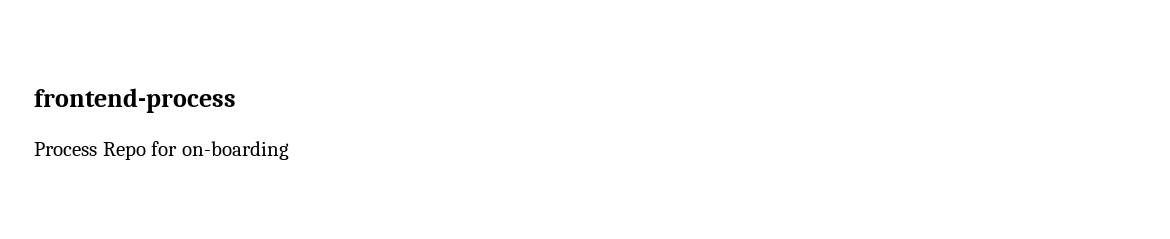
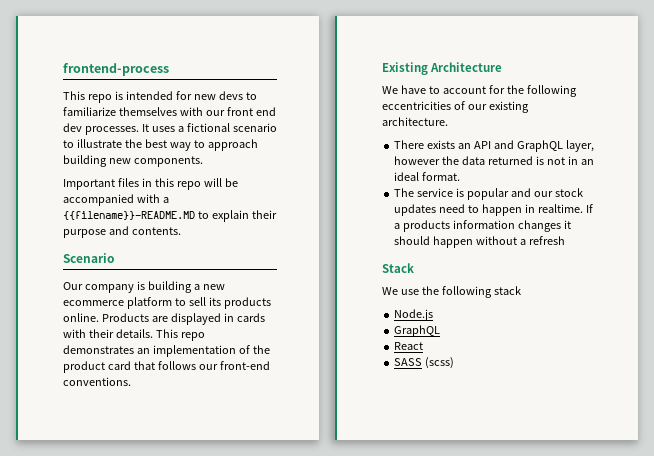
- Process Repo for on-boarding
+ This repo is intended for new devs to familiarize themselves with our front end dev processes. It uses a fictional scenario to illustrate the best way to approach building new components.
+ Important files in this repo will be accompanied with a {{filename}}-README.MD to explain their purpose and contents.
+ Scenario
+ Our company is building a new ecommerce platform to sell its products online. Products are displayed in cards with their details. This repo demonstrates an implementation of the product card that follows our front-end conventions.
+ Existing Architecture
+ We have to account for the following eccentricities of our existing architecture.
+ There exists an API and GraphQL layer, however the data returned is not in an ideal format.
+ The service is popular and our stock updates need to happen in realtime. If a products information changes it should happen without a refresh
+ Stack
+ We use the following stack
+ Node.js
+ GraphQL
+ React
+ SASS (scss)

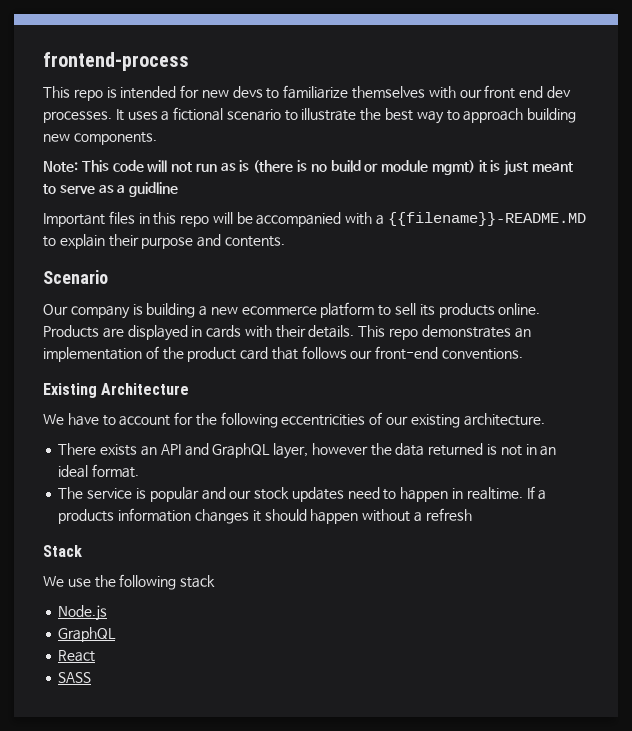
+ Note: This code will not run as is (there is no build or module mgmt) it is just meant to serve as a guidline
- SASS (scss)
+ SASS

